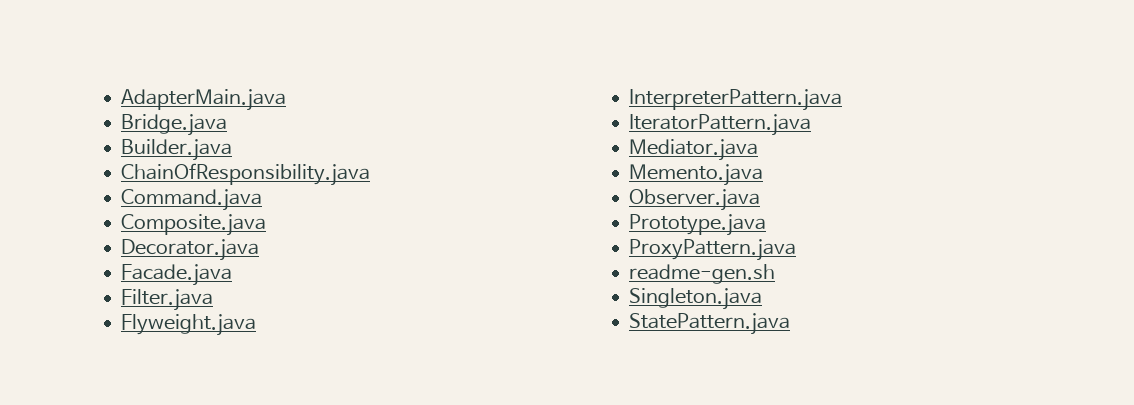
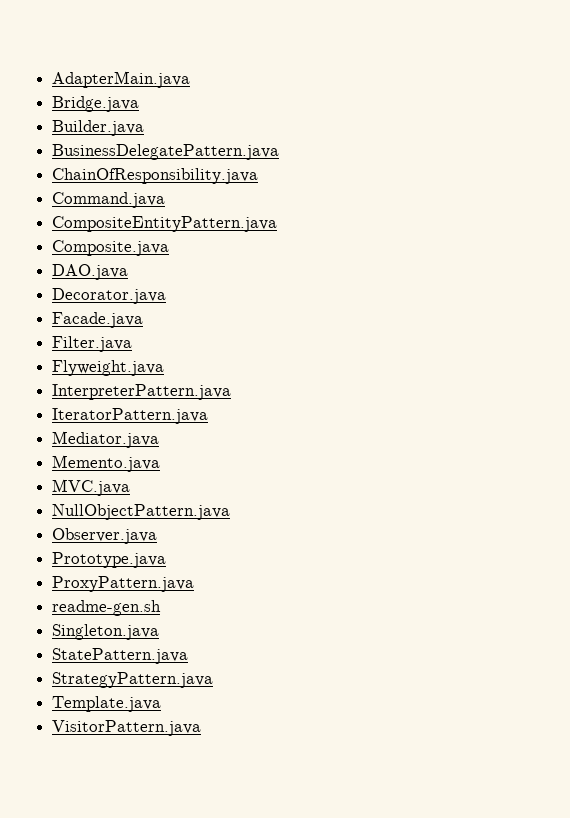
+ BusinessDelegatePattern.java
+ CompositeEntityPattern.java
+ DAO.java
+ MVC.java
+ NullObjectPattern.java
+ StrategyPattern.java
+ Template.java
+ VisitorPattern.java

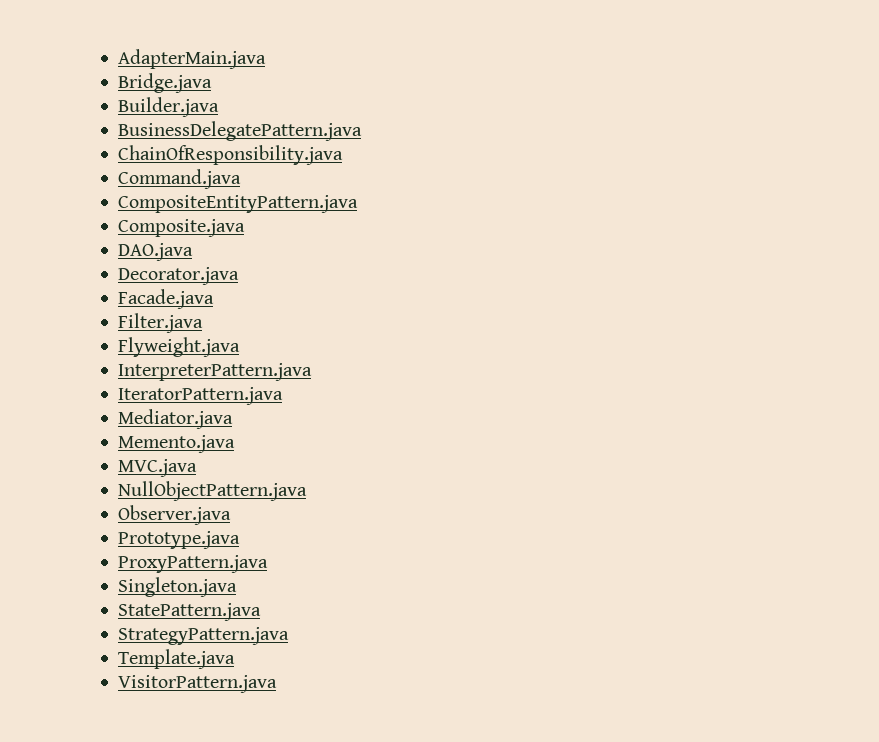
- readme-gen.sh

